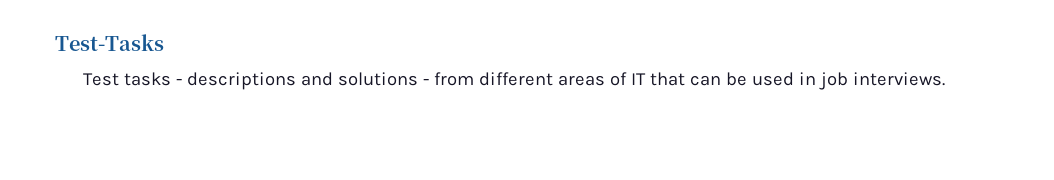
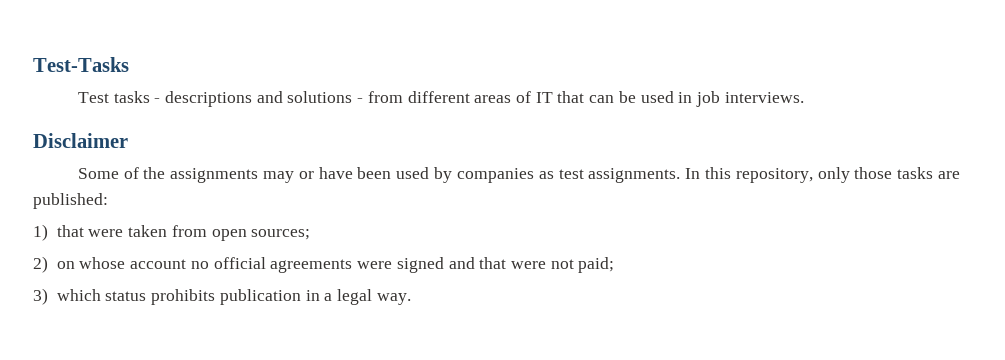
+ Disclaimer
+ Some of the assignments may or have been used by companies as test assignments. In this repository, only those tasks are published:
+ 1) that were taken from open sources;
+ 2) on whose account no official agreements were signed and that were not paid;
+ 3) which status prohibits publication in a legal way.

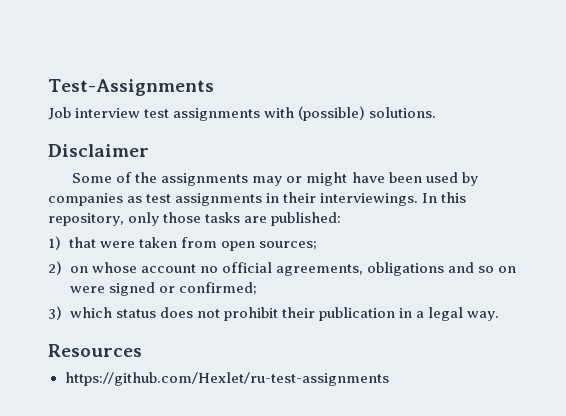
- Test-Tasks
- Test tasks - descriptions and solutions - from different areas of IT that can be used in job interviews.
+ Test-Assignments
+ Job interview test assignments with (possible) solutions.
- Some of the assignments may or have been used by companies as test assignments.
+ Some of the assignments may or might have been used by companies as test assignments in their interviewings.
- 2) on whose account no official agreements were signed and that were not paid;
+ 2) on whose account no official agreements, obligations and so on were signed or confirmed;
- 3) which status prohibits publication in a legal way.
+ 3) which status does not prohibit their publication in a legal way.
+ Resources
+ https://github.com/Hexlet/ru-test-assignments

